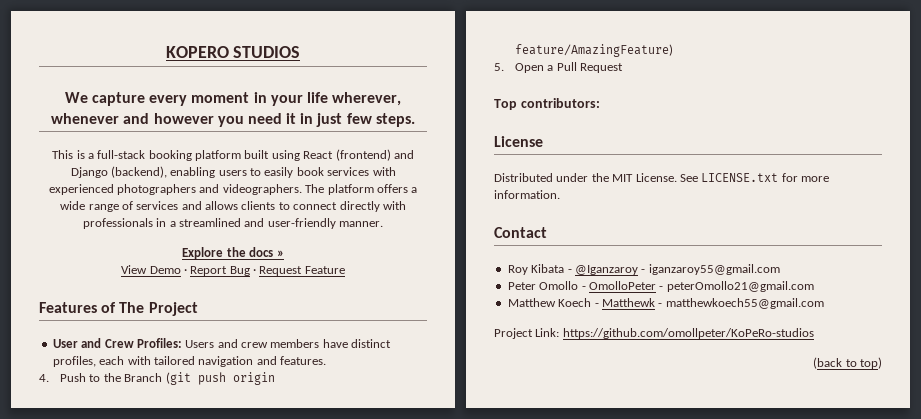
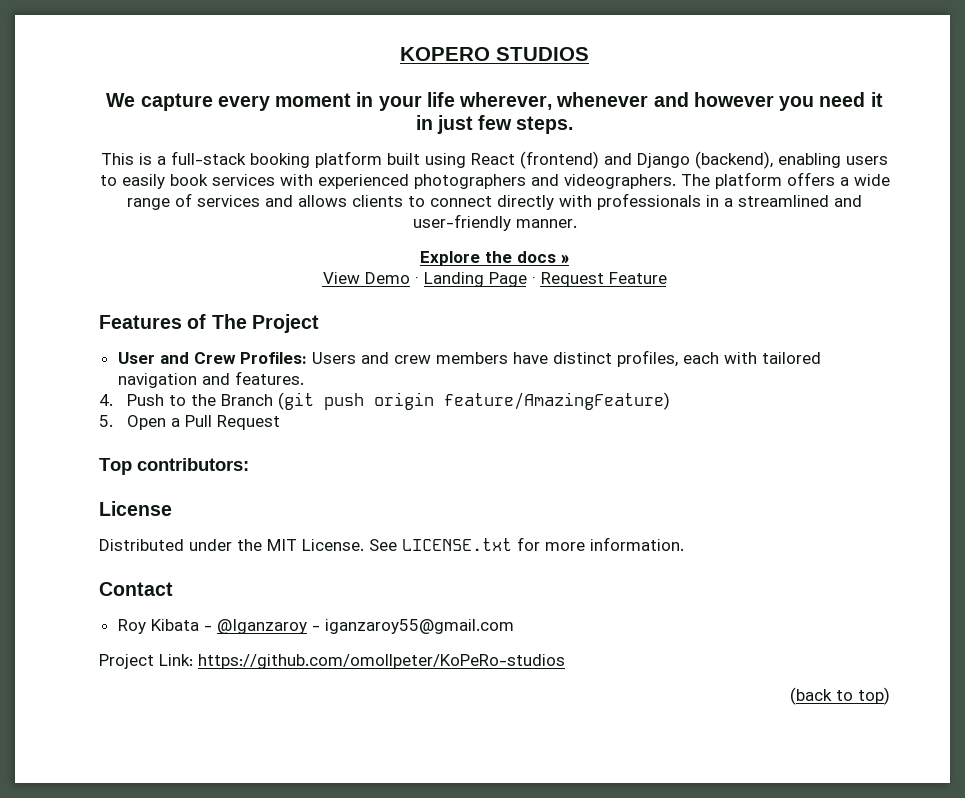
- View Demo · Report Bug · Request Feature
+ View Demo · Landing Page · Request Feature
- Peter Omollo - OmolloPeter - peterOmollo21@gmail.com
- Matthew Koech - Matthewk - matthewkoech55@gmail.com

